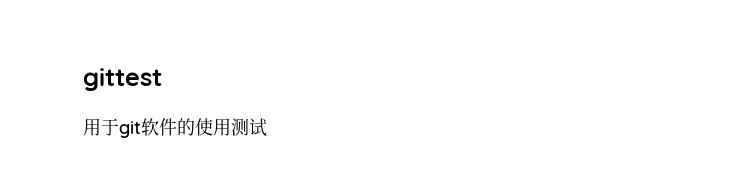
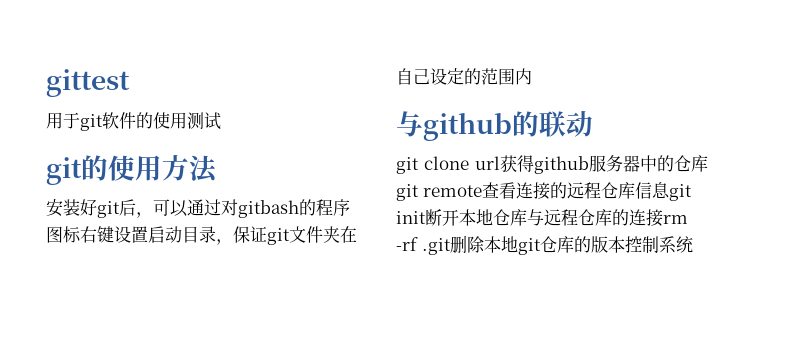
+ git的使用方法
+ 安装好git后，可以通过对gitbash的程序图标右键设置启动目录，保证git文件夹在自己设定的范围内
+ 与github的联动
+ git clone url获得github服务器中的仓库git remote查看连接的远程仓库信息git init断开本地仓库与远程仓库的连接rm -rf .git删除本地git仓库的版本控制系统

